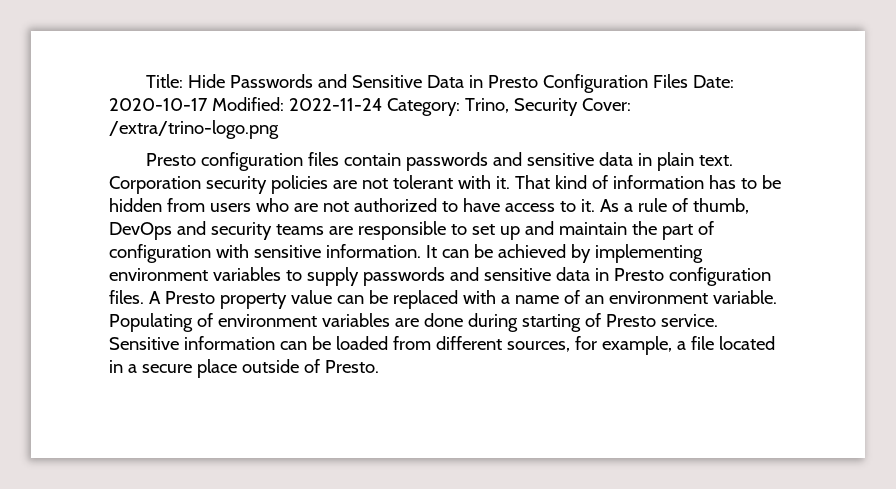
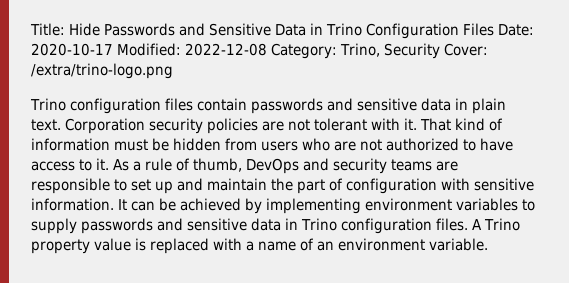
- Title: Hide Passwords and Sensitive Data in Presto Configuration Files Date: 2020-10-17 Modified: 2022-11-24 Category: Trino, Security Cover: /extra/trino-logo.png
+ Title: Hide Passwords and Sensitive Data in Trino Configuration Files Date: 2020-10-17 Modified: 2022-12-08 Category: Trino, Security Cover: /extra/trino-logo.png
- Presto configuration files contain passwords and sensitive data in plain text.
+ Trino configuration files contain passwords and sensitive data in plain text.
- That kind of information has to be hidden from users who are not authorized to have access to it.
+ That kind of information must be hidden from users who are not authorized to have access to it.
- It can be achieved by implementing environment variables to supply passwords and sensitive data in Presto configuration files.
+ It can be achieved by implementing environment variables to supply passwords and sensitive data in Trino configuration files.
- A Presto property value can be replaced with a name of an environment variable. Populating of environment variables are done during starting of Presto service. Sensitive information can be loaded from different sources, for example, a file located in a secure place outside of Presto.
+ A Trino property value is replaced with a name of an environment variable.

